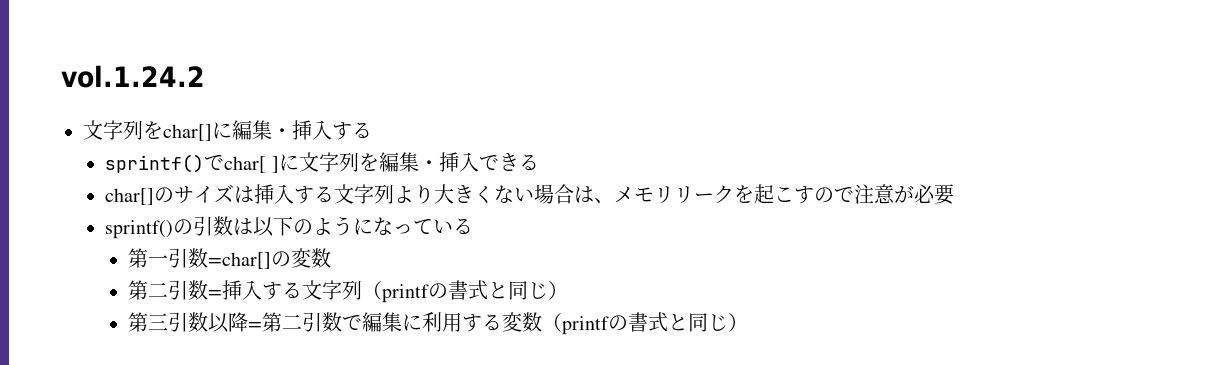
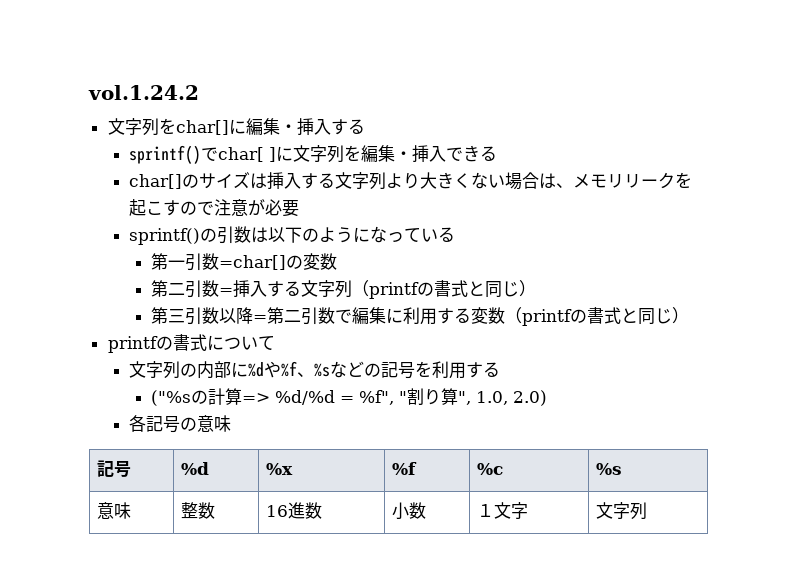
+ printfの書式について
+ 文字列の内部に%dや%f、%sなどの記号を利用する
+ ("%sの計算=> %d/%d = %f", "割り算", 1.0, 2.0)
+ 各記号の意味
+ 記号 | %d | %x | %f | %c | %s
+ 意味 | 整数 | 16進数 | 小数 | １文字 | 文字列

